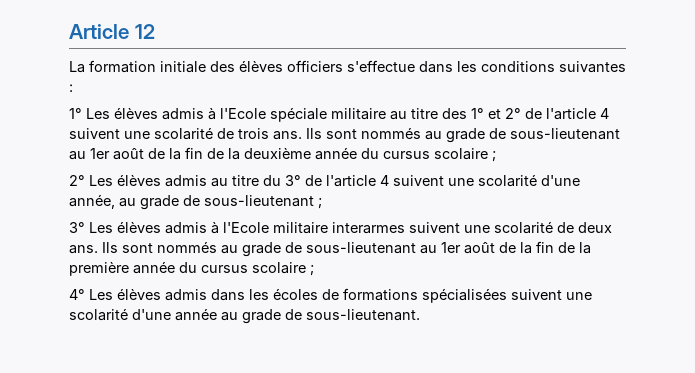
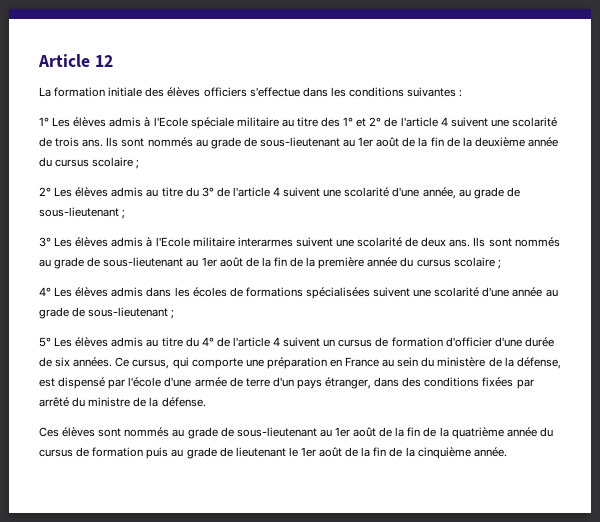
- 4° Les élèves admis dans les écoles de formations spécialisées suivent une scolarité d'une année au grade de sous-lieutenant.
+ 4° Les élèves admis dans les écoles de formations spécialisées suivent une scolarité d'une année au grade de sous-lieutenant ;
+ 5° Les élèves admis au titre du 4° de l'article 4 suivent un cursus de formation d'officier d'une durée de six années. Ce cursus, qui comporte une préparation en France au sein du ministère de la défense, est dispensé par l'école d'une armée de terre d'un pays étranger, dans des conditions fixées par arrêté du ministre de la défense.
+ Ces élèves sont nommés au grade de sous-lieutenant au 1er août de la fin de la quatrième année du cursus de formation puis au grade de lieutenant le 1er août de la fin de la cinquième année.

